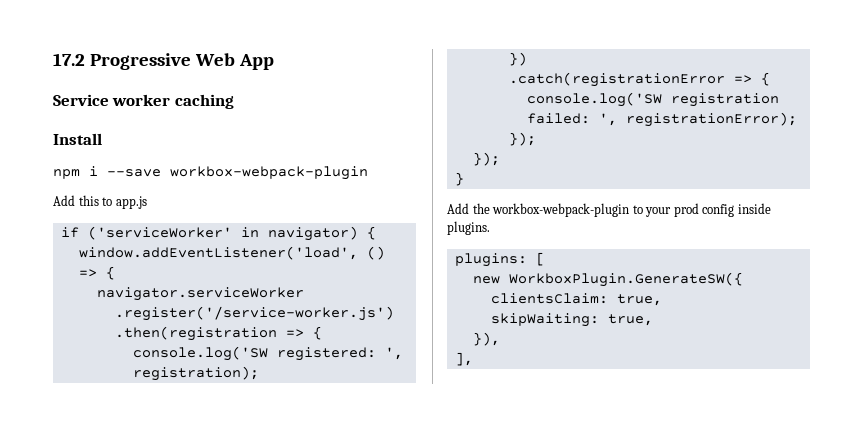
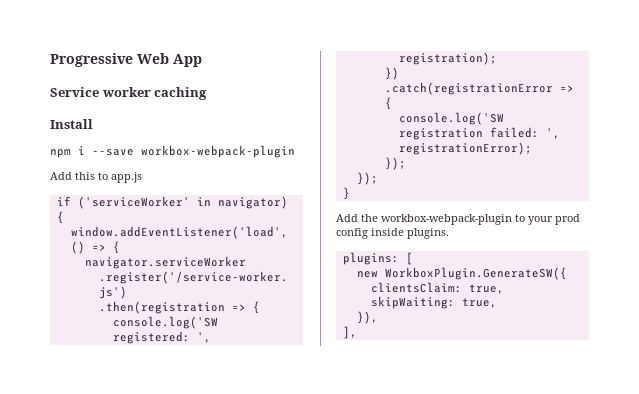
- 17.2 Progressive Web App
+ Progressive Web App

